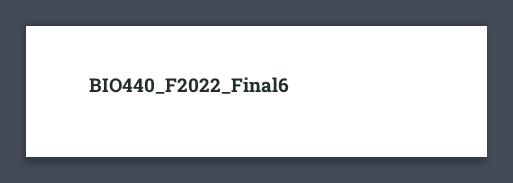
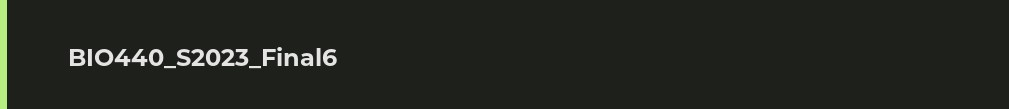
- BIO440_F2022_Final6
+ BIO440_S2023_Final6

